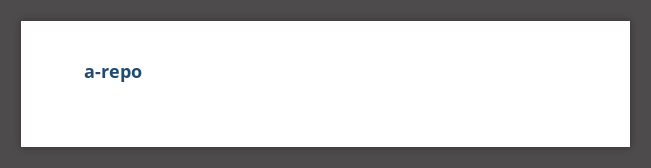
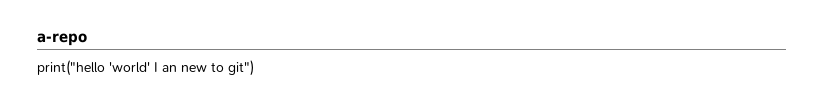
+ print("hello 'world' I an new to git")

